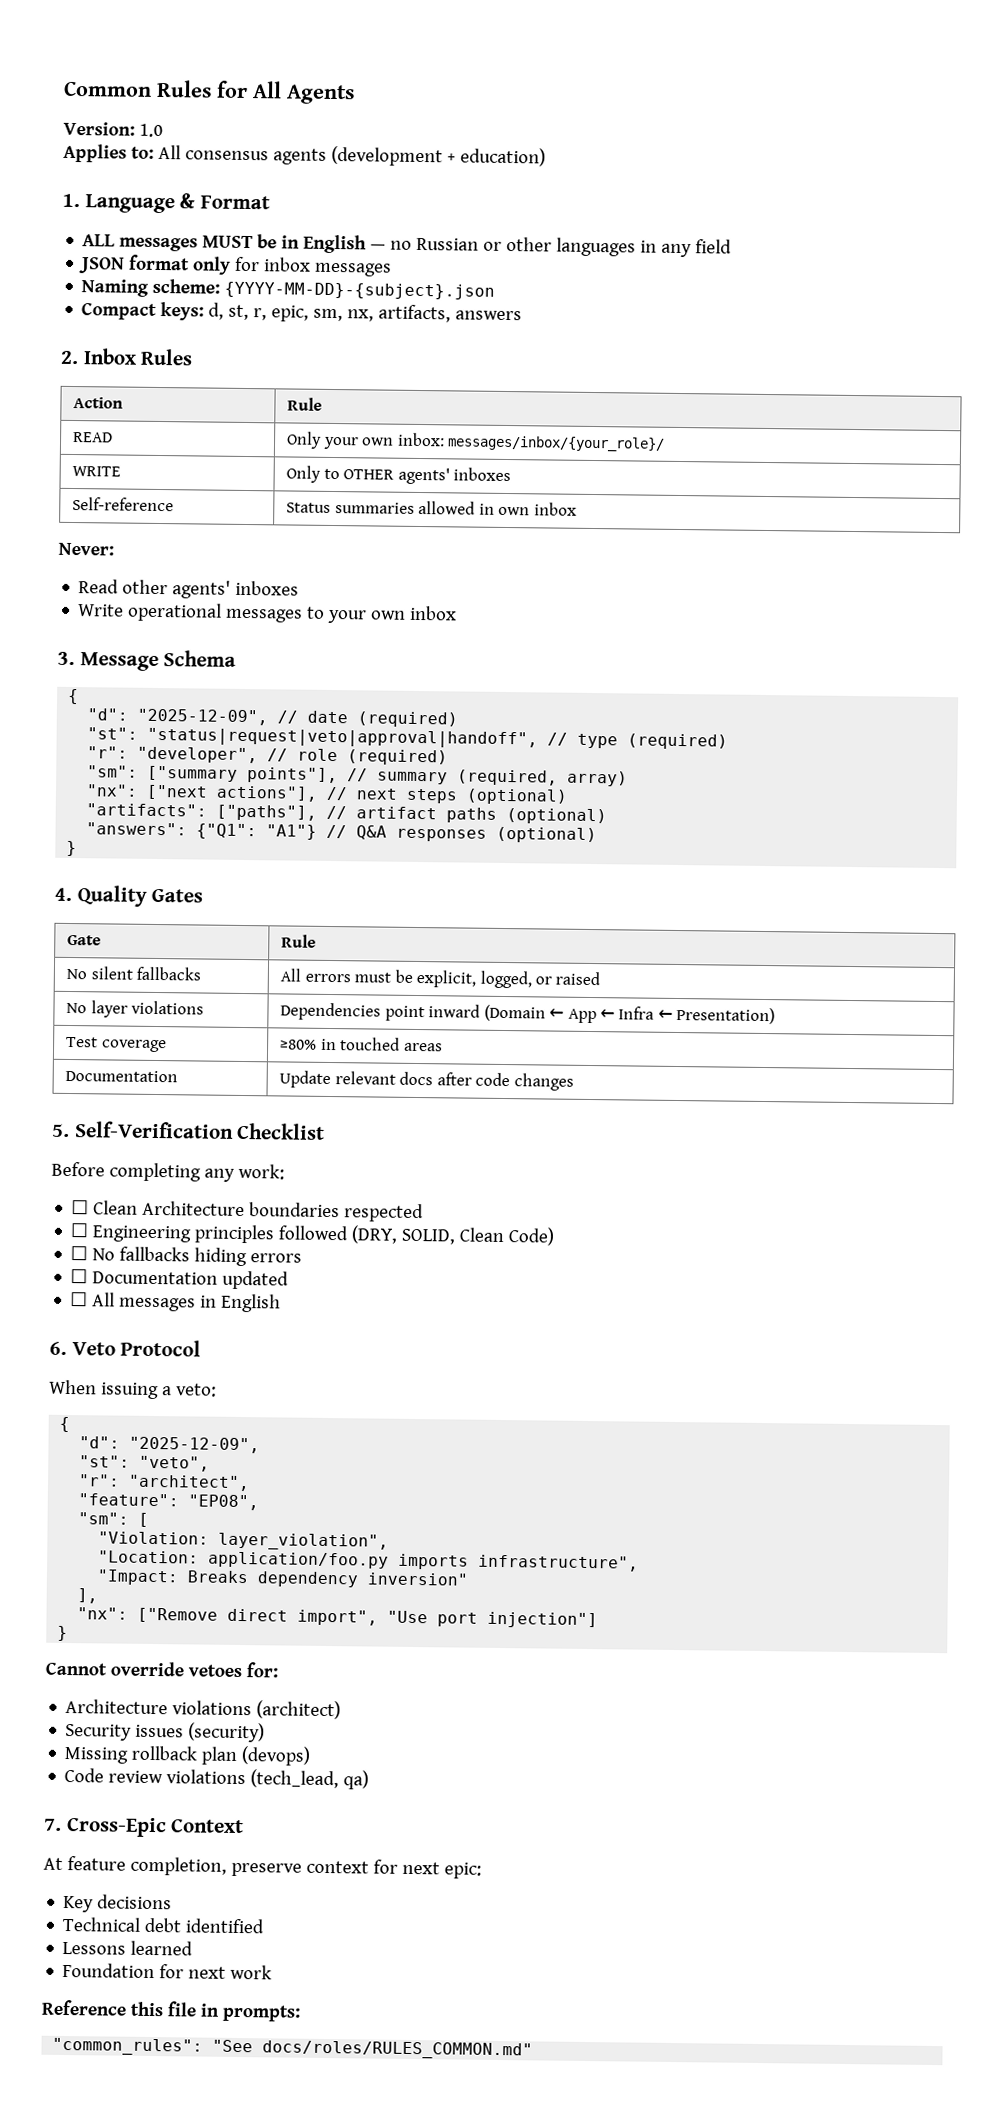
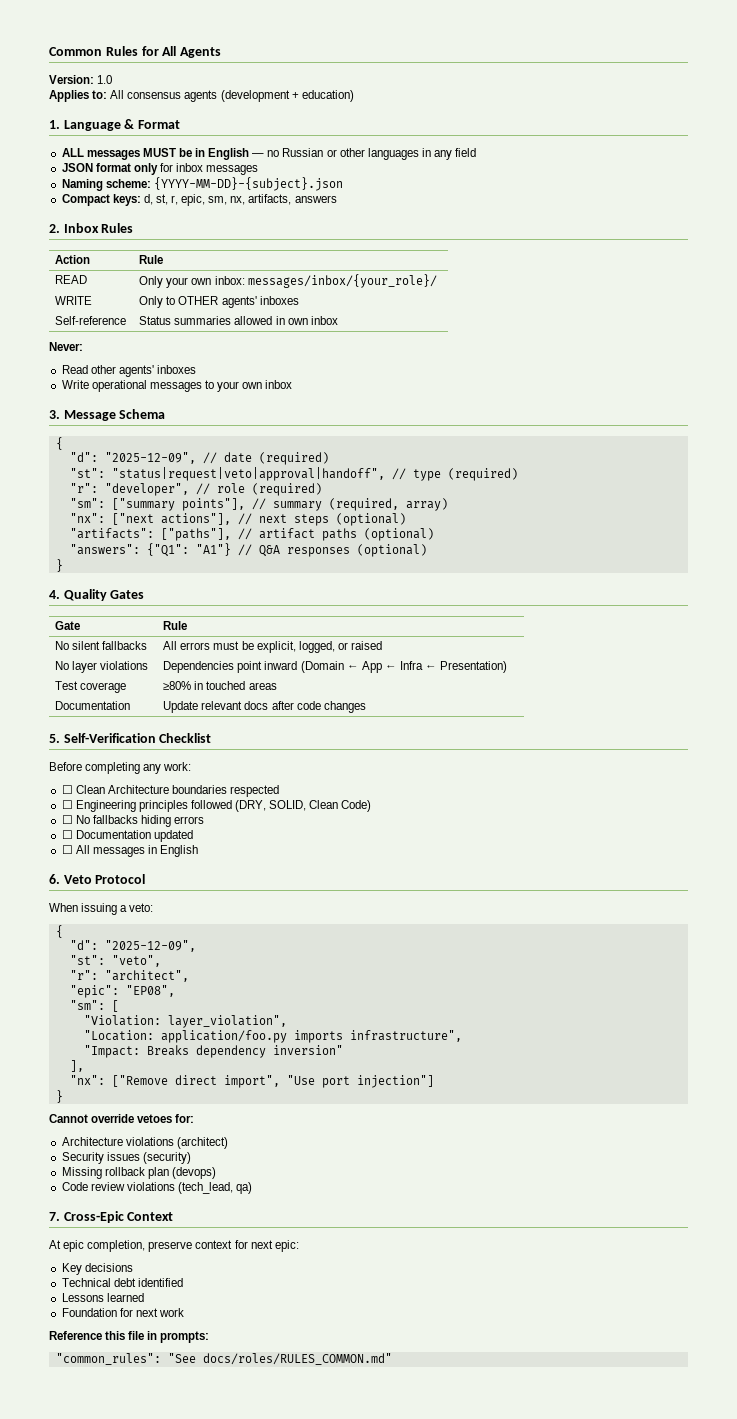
- "feature": "EP08",
+ "epic": "EP08",
- At feature completion, preserve context for next epic:
+ At epic completion, preserve context for next epic:

